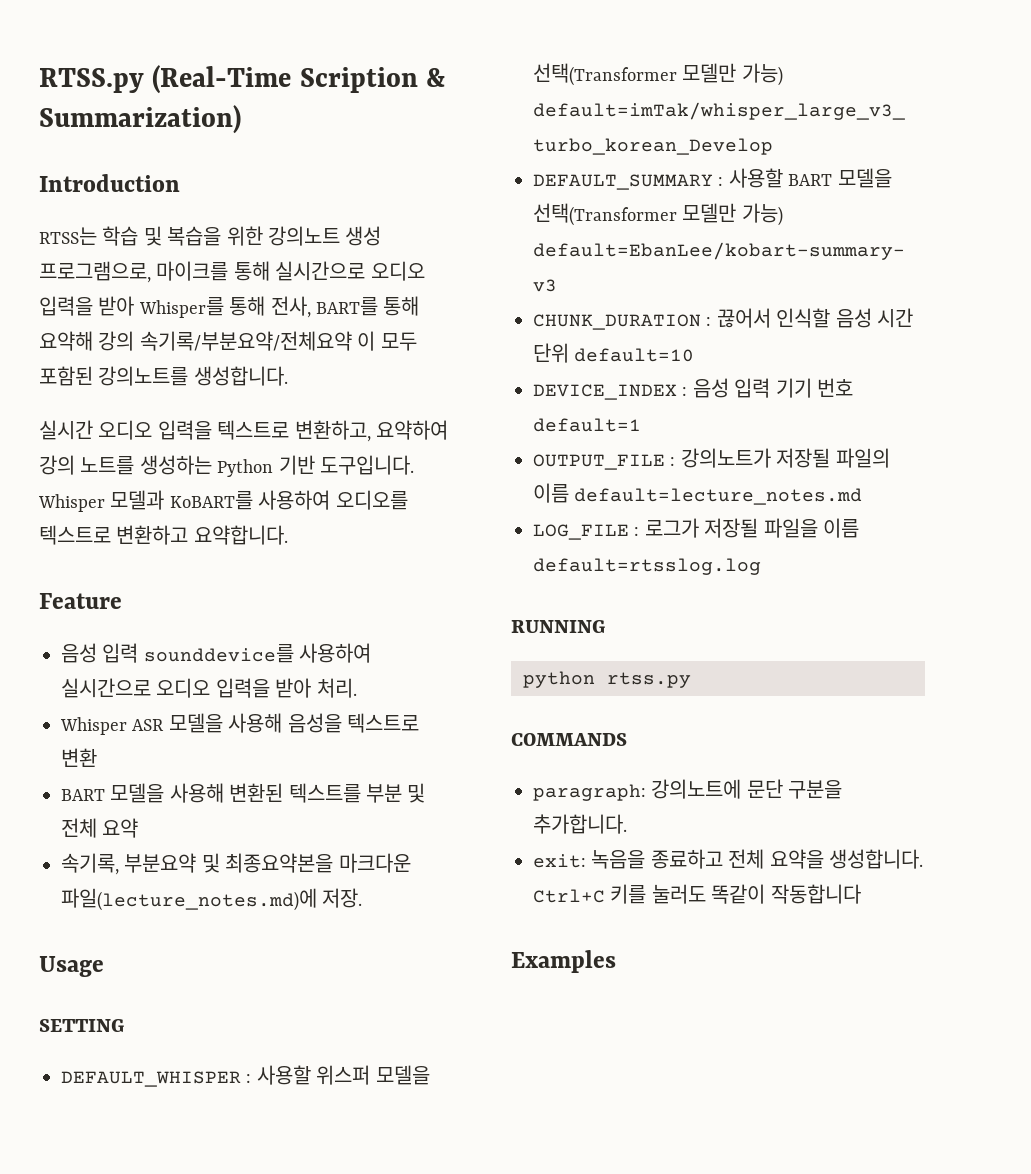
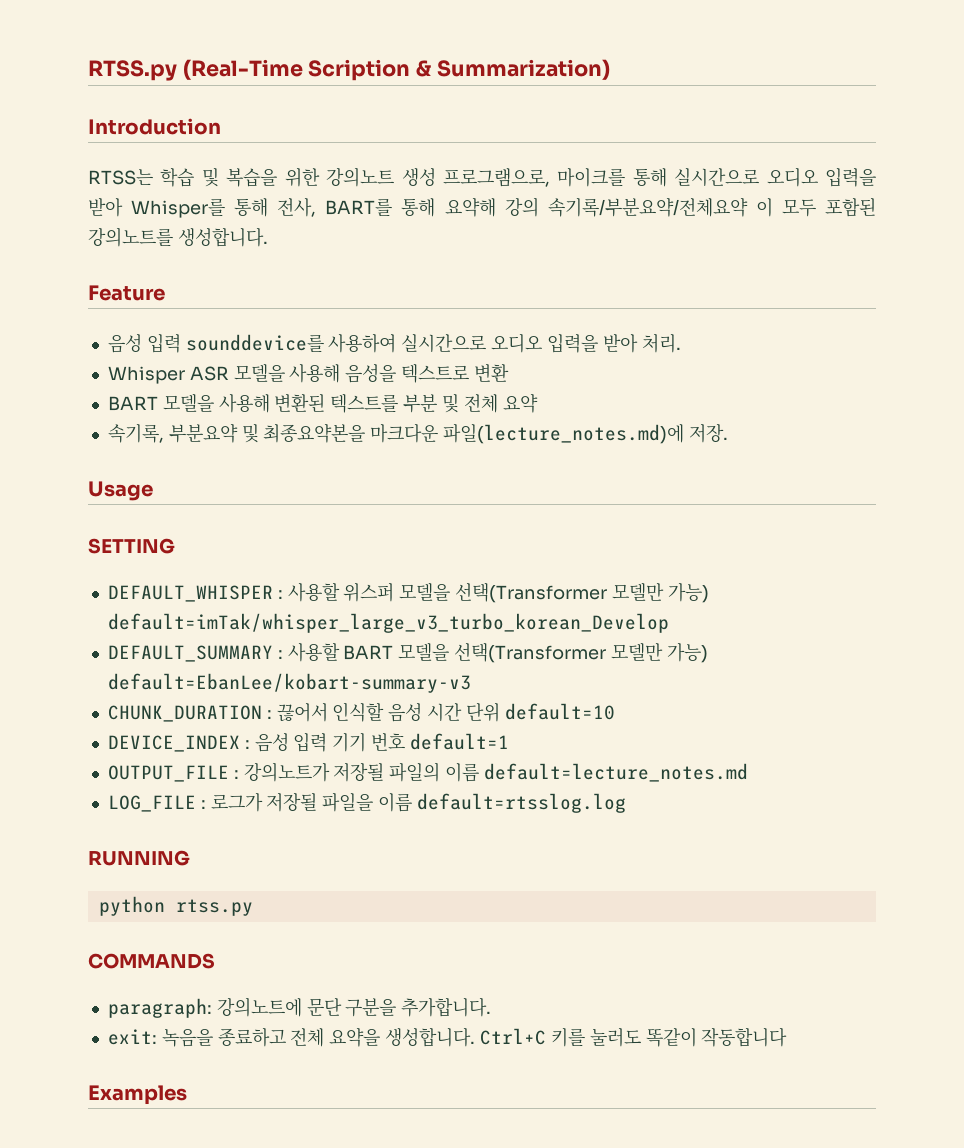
- 실시간 오디오 입력을 텍스트로 변환하고, 요약하여 강의 노트를 생성하는 Python 기반 도구입니다. Whisper 모델과 KoBART를 사용하여 오디오를 텍스트로 변환하고 요약합니다.

